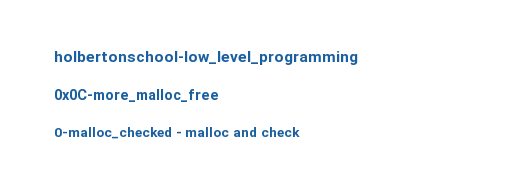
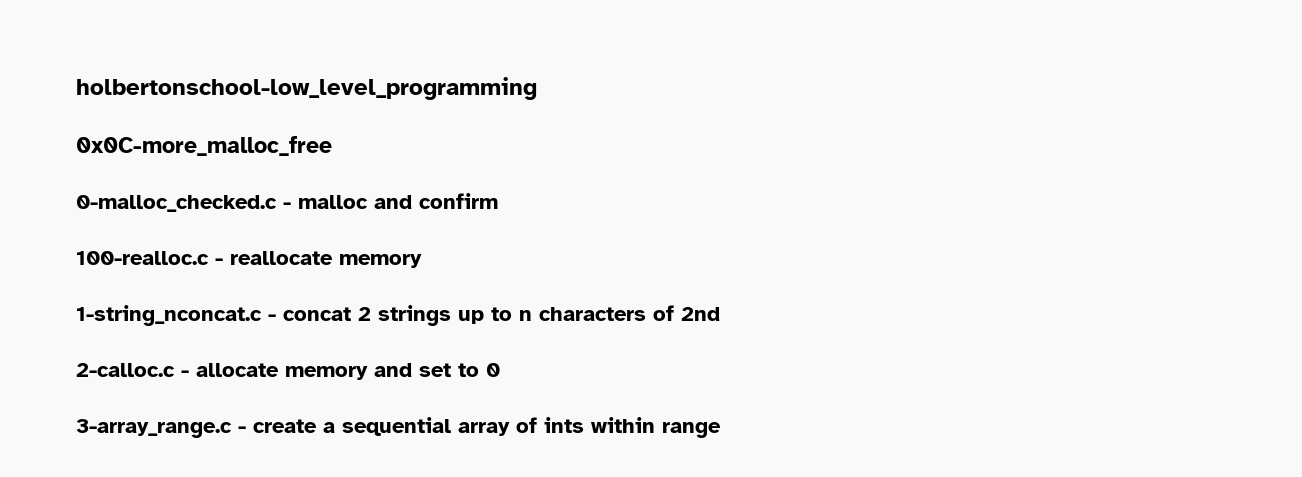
- 0-malloc_checked - malloc and check
+ 0-malloc_checked.c - malloc and confirm
+ 100-realloc.c - reallocate memory
+ 1-string_nconcat.c - concat 2 strings up to n characters of 2nd
+ 2-calloc.c - allocate memory and set to 0
+ 3-array_range.c - create a sequential array of ints within range

